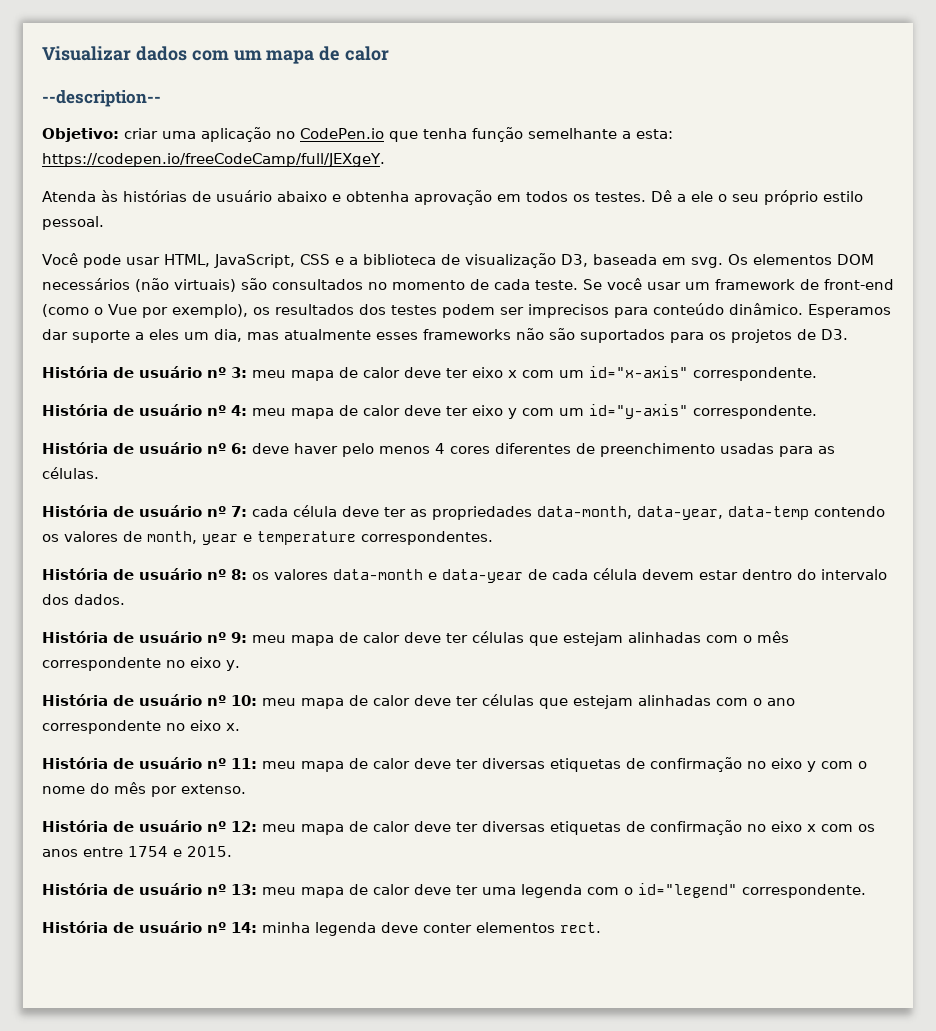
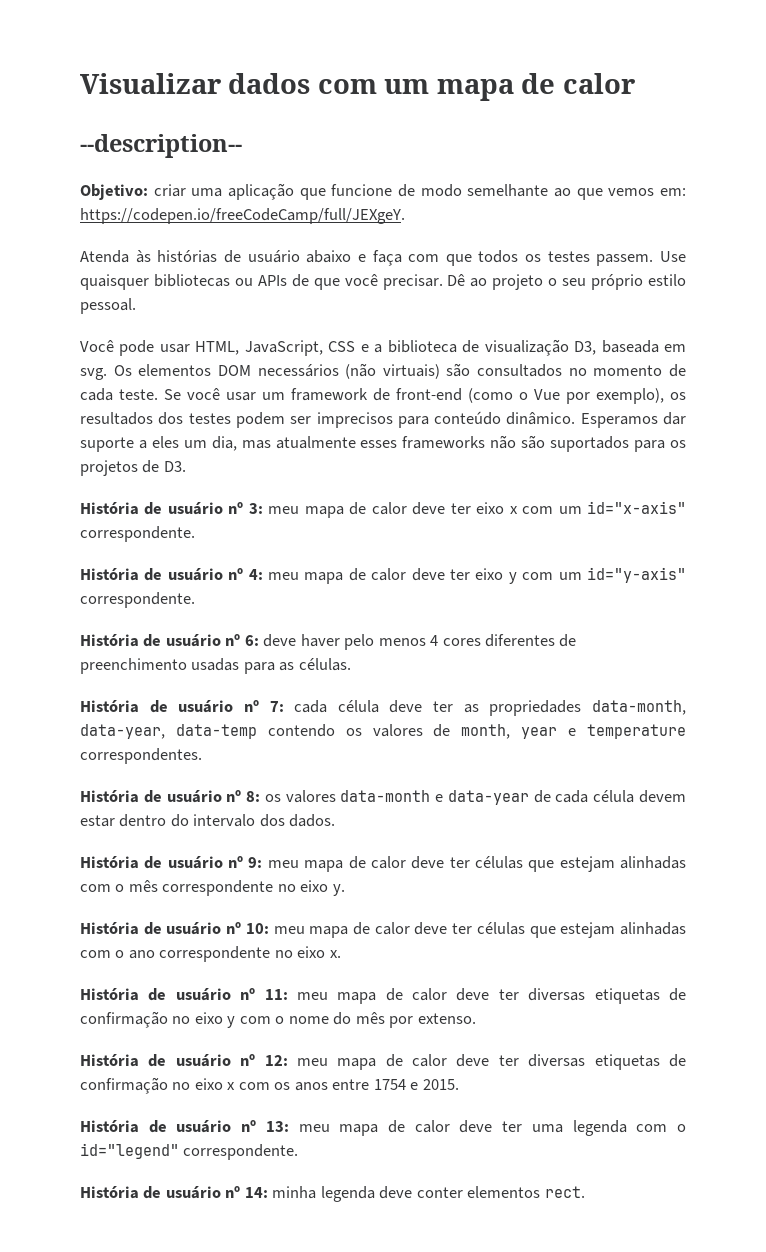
- Objetivo: criar uma aplicação no CodePen.io que tenha função semelhante a esta: https://codepen.io/freeCodeCamp/full/JEXgeY.
+ Objetivo: criar uma aplicação que funcione de modo semelhante ao que vemos em: https://codepen.io/freeCodeCamp/full/JEXgeY.
- Atenda às histórias de usuário abaixo e obtenha aprovação em todos os testes. Dê a ele o seu próprio estilo pessoal.
+ Atenda às histórias de usuário abaixo e faça com que todos os testes passem. Use quaisquer bibliotecas ou APIs de que você precisar. Dê ao projeto o seu próprio estilo pessoal.

